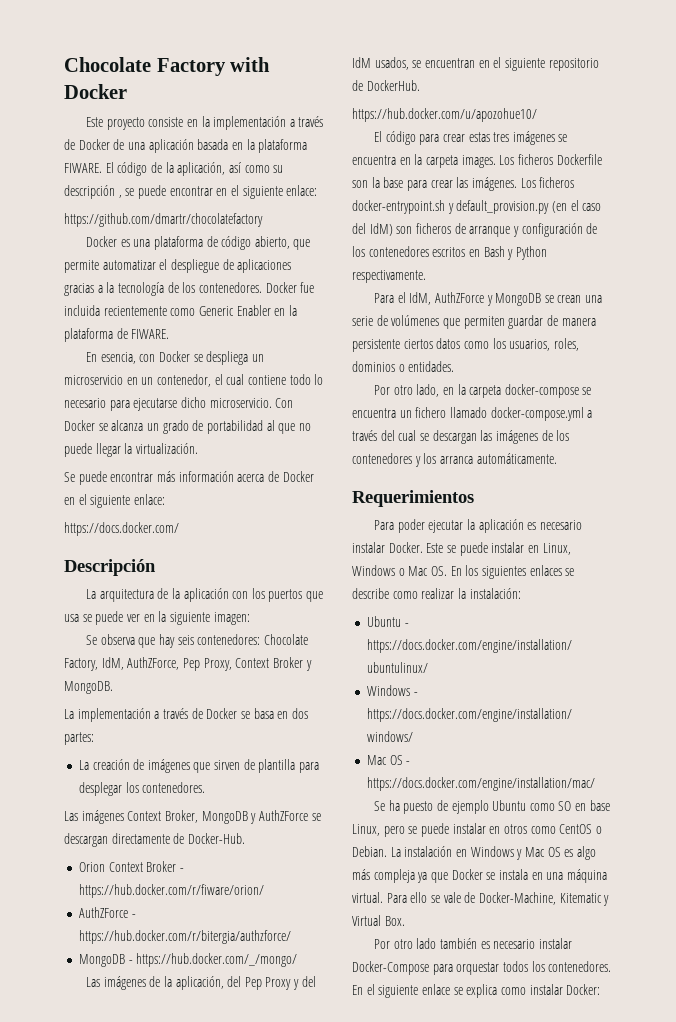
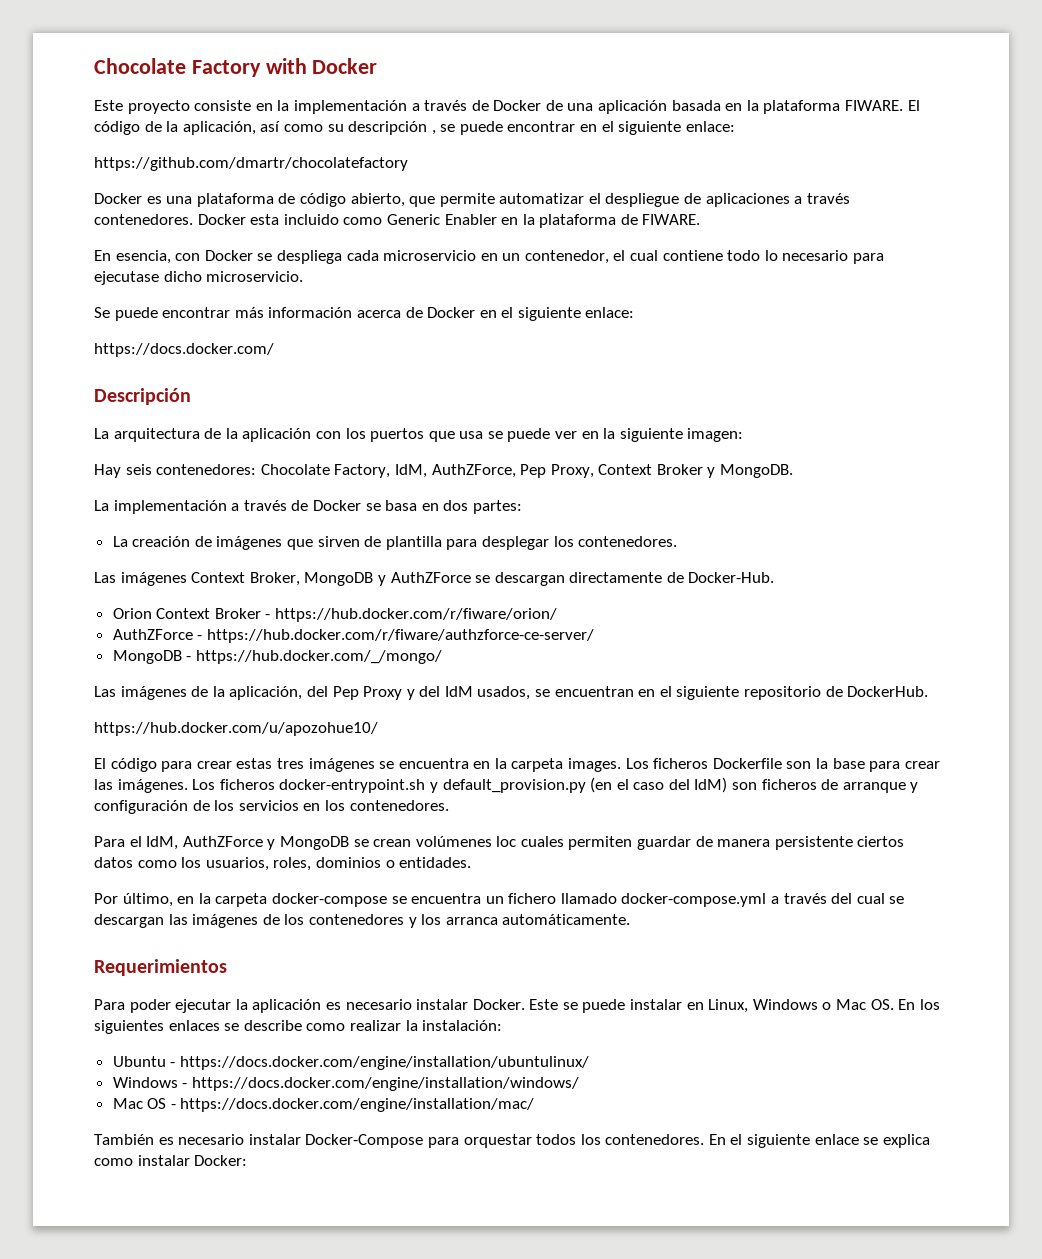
- Docker es una plataforma de código abierto, que permite automatizar el despliegue de aplicaciones gracias a la tecnología de los contenedores. Docker fue incluida recientemente como Generic Enabler en la plataforma de FIWARE.
+ Docker es una plataforma de código abierto, que permite automatizar el despliegue de aplicaciones a través contenedores. Docker esta incluido como Generic Enabler en la plataforma de FIWARE.
- En esencia, con Docker se despliega un microservicio en un contenedor, el cual contiene todo lo necesario para ejecutarse dicho microservicio. Con Docker se alcanza un grado de portabilidad al que no puede llegar la virtualización.
+ En esencia, con Docker se despliega cada microservicio en un contenedor, el cual contiene todo lo necesario para ejecutase dicho microservicio.
- Se observa que hay seis contenedores: Chocolate Factory, IdM, AuthZForce, Pep Proxy, Context Broker y MongoDB.
+ Hay seis contenedores: Chocolate Factory, IdM, AuthZForce, Pep Proxy, Context Broker y MongoDB.
- AuthZForce - https://hub.docker.com/r/bitergia/authzforce/
+ AuthZForce - https://hub.docker.com/r/fiware/authzforce-ce-server/
- Los ficheros docker-entrypoint.sh y default_provision.py (en el caso del IdM) son ficheros de arranque y configuración de los contenedores escritos en Bash y Python respectivamente.
+ Los ficheros docker-entrypoint.sh y default_provision.py (en el caso del IdM) son ficheros de arranque y configuración de los servicios en los contenedores.
- Para el IdM, AuthZForce y MongoDB se crean una serie de volúmenes que permiten guardar de manera persistente ciertos datos como los usuarios, roles, dominios o entidades.
+ Para el IdM, AuthZForce y MongoDB se crean volúmenes loc cuales permiten guardar de manera persistente ciertos datos como los usuarios, roles, dominios o entidades.
- Por otro lado, en la carpeta docker-compose se encuentra un fichero llamado docker-compose.yml a través del cual se descargan las imágenes de los contenedores y los arranca automáticamente.
+ Por último, en la carpeta docker-compose se encuentra un fichero llamado docker-compose.yml a través del cual se descargan las imágenes de los contenedores y los arranca automáticamente.
- Se ha puesto de ejemplo Ubuntu como SO en base Linux, pero se puede instalar en otros como CentOS o Debian. La instalación en Windows y Mac OS es algo más compleja ya que Docker se instala en una máquina virtual. Para ello se vale de Docker-Machine, Kitematic y Virtual Box.
- Por otro lado también es necesario instalar Docker-Compose para orquestar todos los contenedores.
+ También es necesario instalar Docker-Compose para orquestar todos los contenedores.

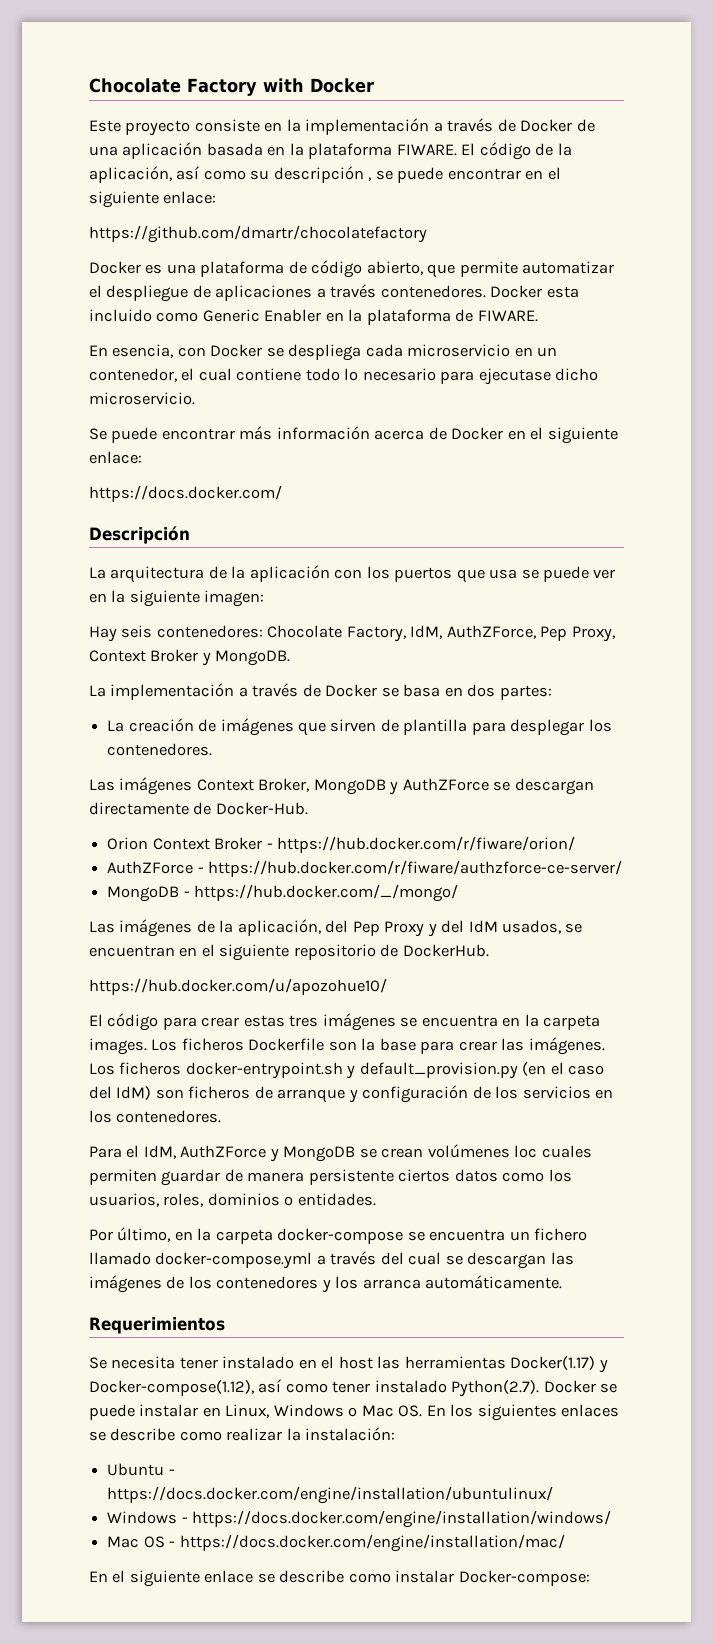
- Para poder ejecutar la aplicación es necesario instalar Docker. Este se puede instalar en Linux, Windows o Mac OS. En los siguientes enlaces se describe como realizar la instalación:
+ Se necesita tener instalado en el host las herramientas Docker(1.17) y Docker-compose(1.12), así como tener instalado Python(2.7). Docker se puede instalar en Linux, Windows o Mac OS. En los siguientes enlaces se describe como realizar la instalación:
- También es necesario instalar Docker-Compose para orquestar todos los contenedores. En el siguiente enlace se explica como instalar Docker:
+ En el siguiente enlace se describe como instalar Docker-compose:

